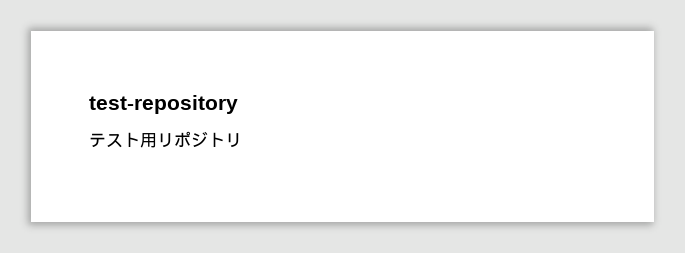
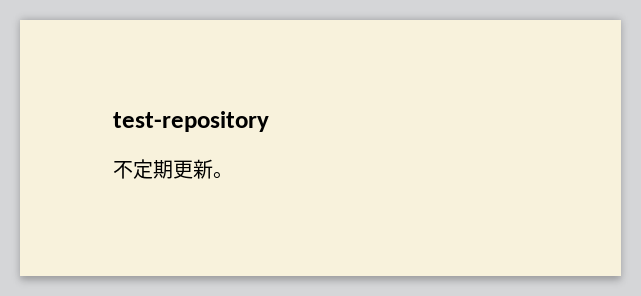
- テスト用リポジトリ
+ 不定期更新。

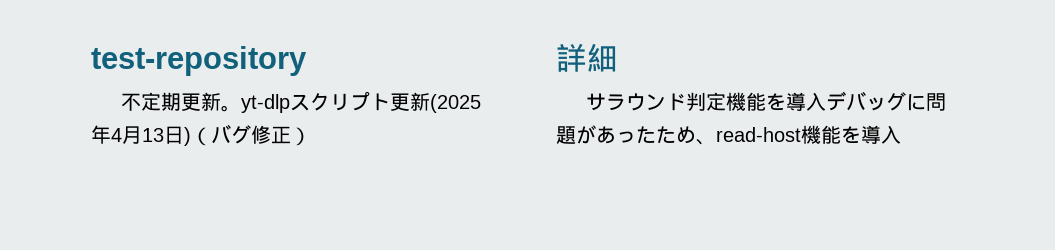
- 不定期更新。
+ 不定期更新。yt-dlpスクリプト更新(2025年4月13日)（バグ修正）
+ 詳細
+ サラウンド判定機能を導入デバッグに問題があったため、read-host機能を導入

